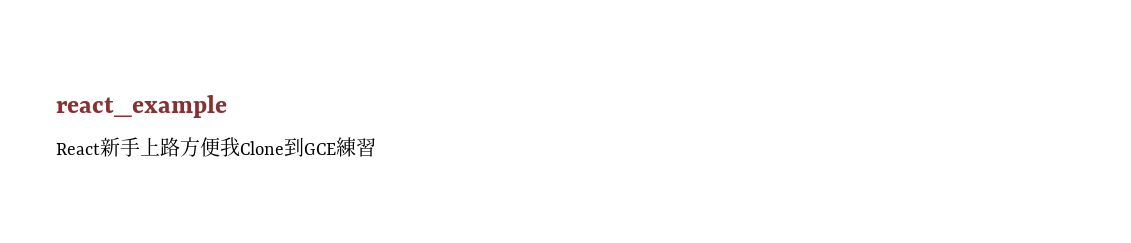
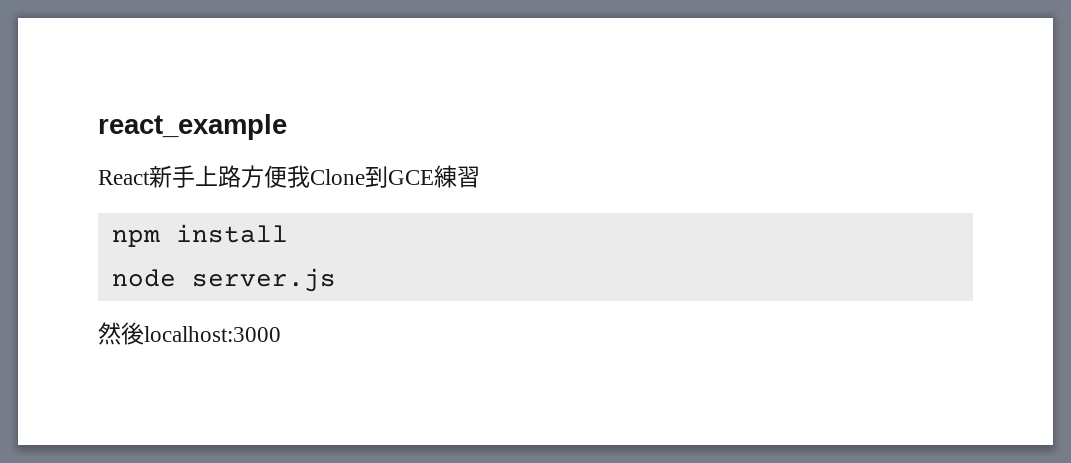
+ npm install
+ node server.js
+ 然後localhost:3000

